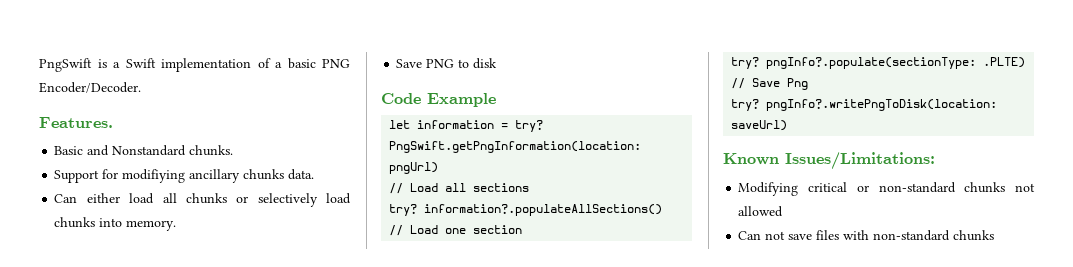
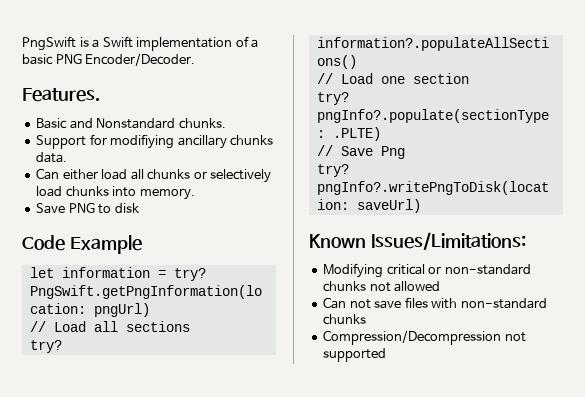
+ Compression/Decompression not supported

